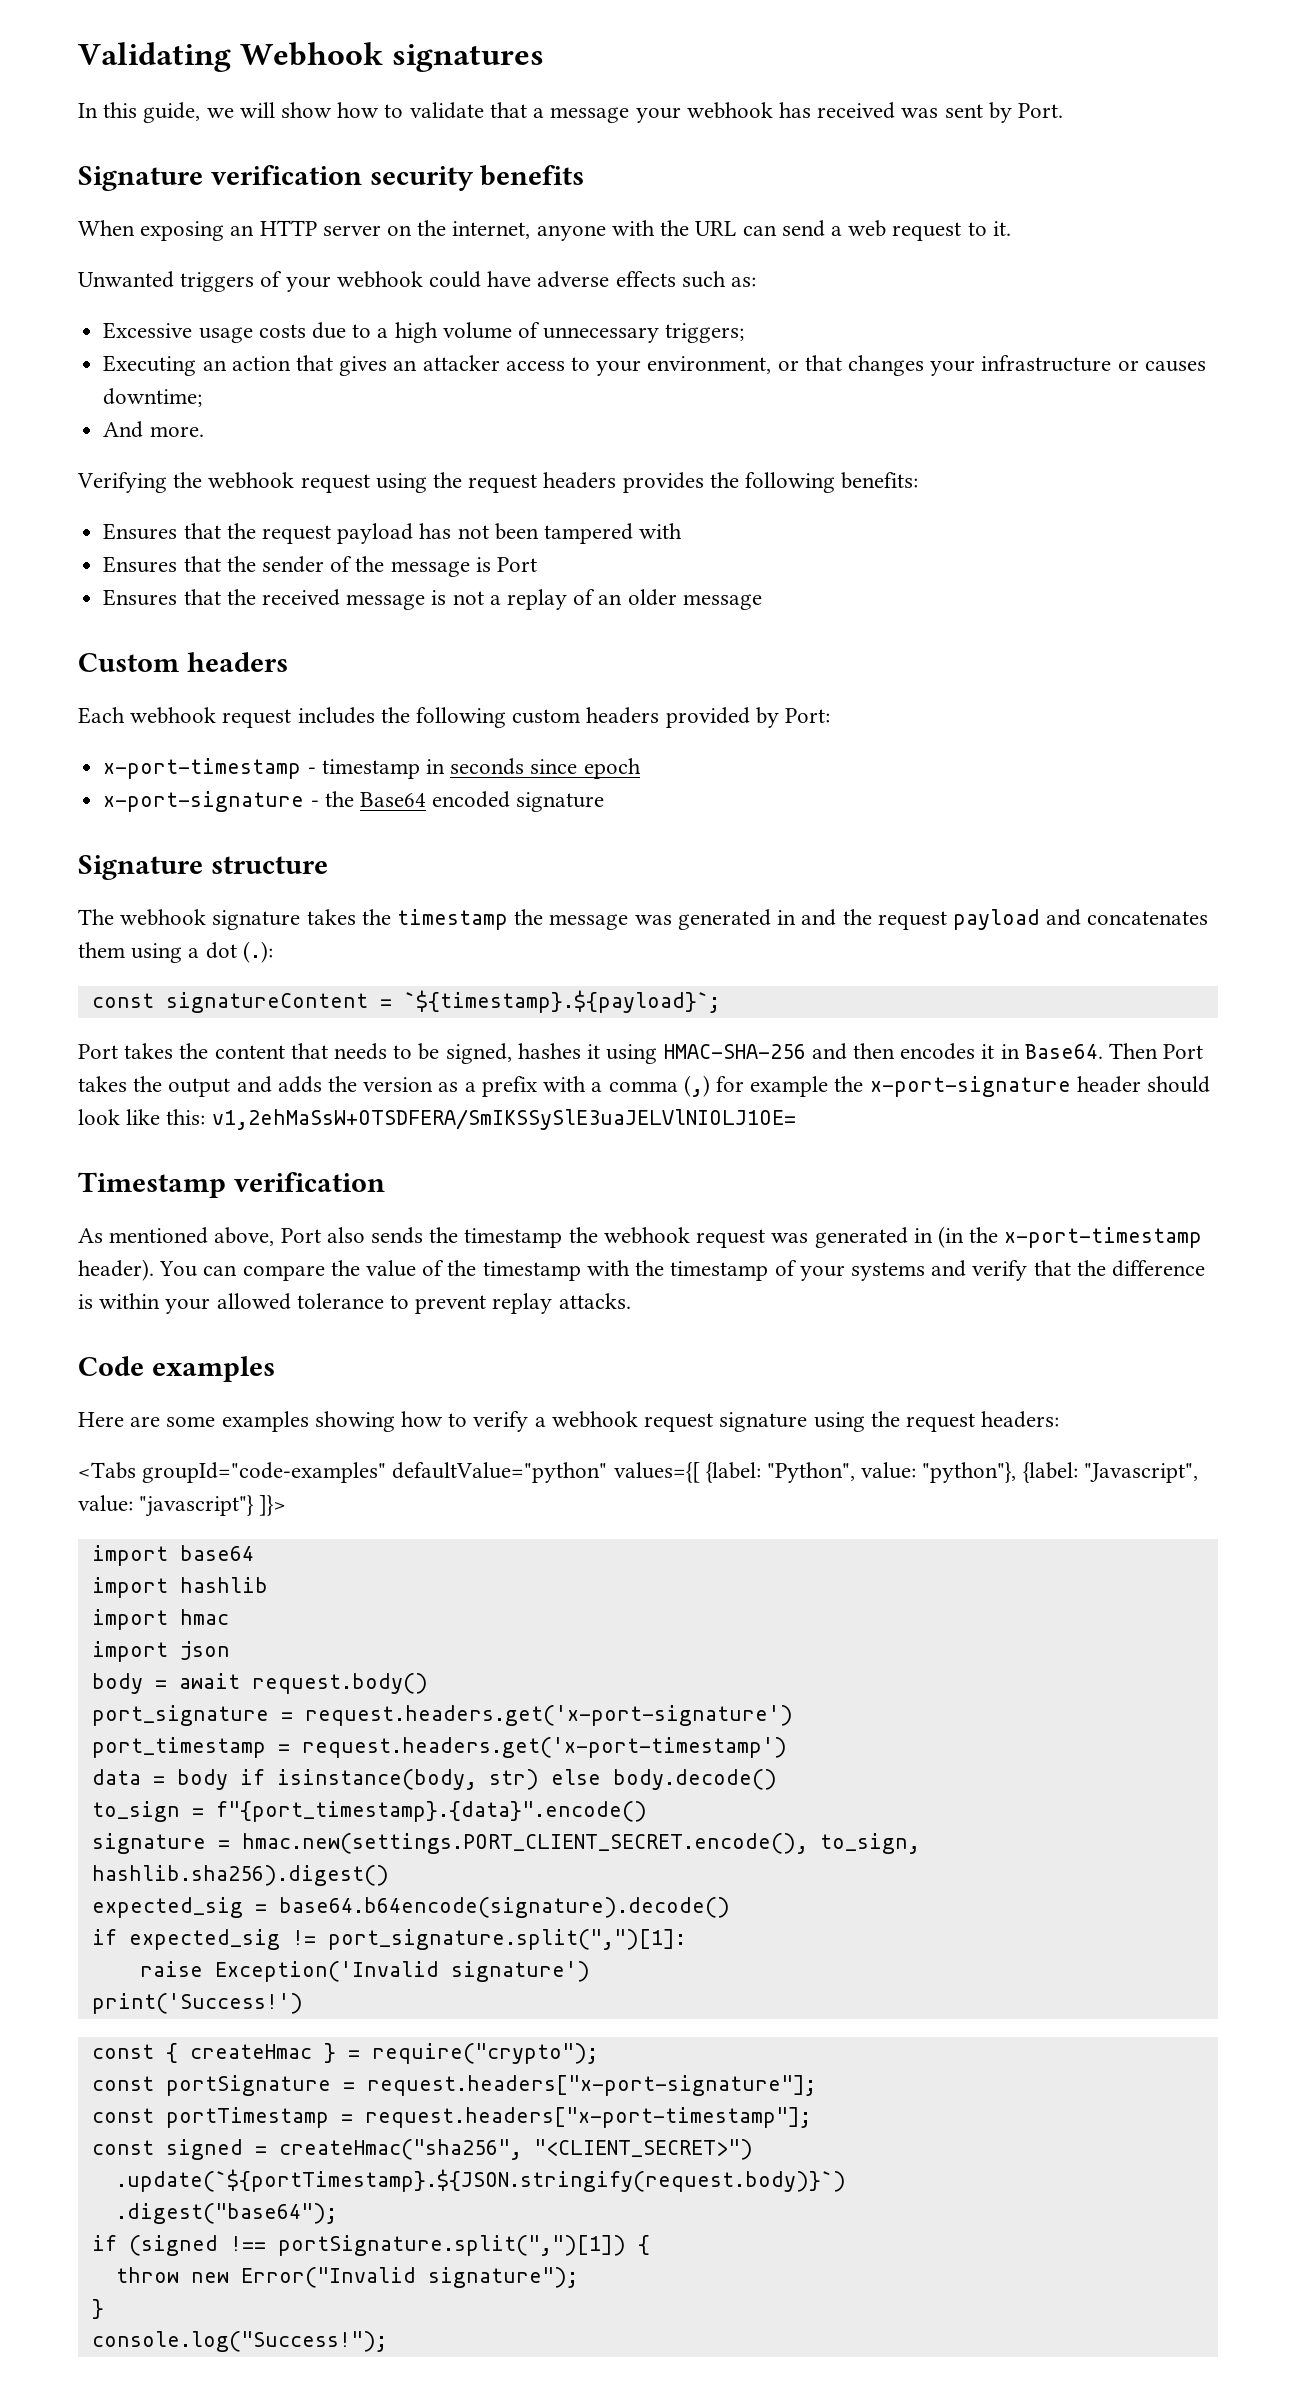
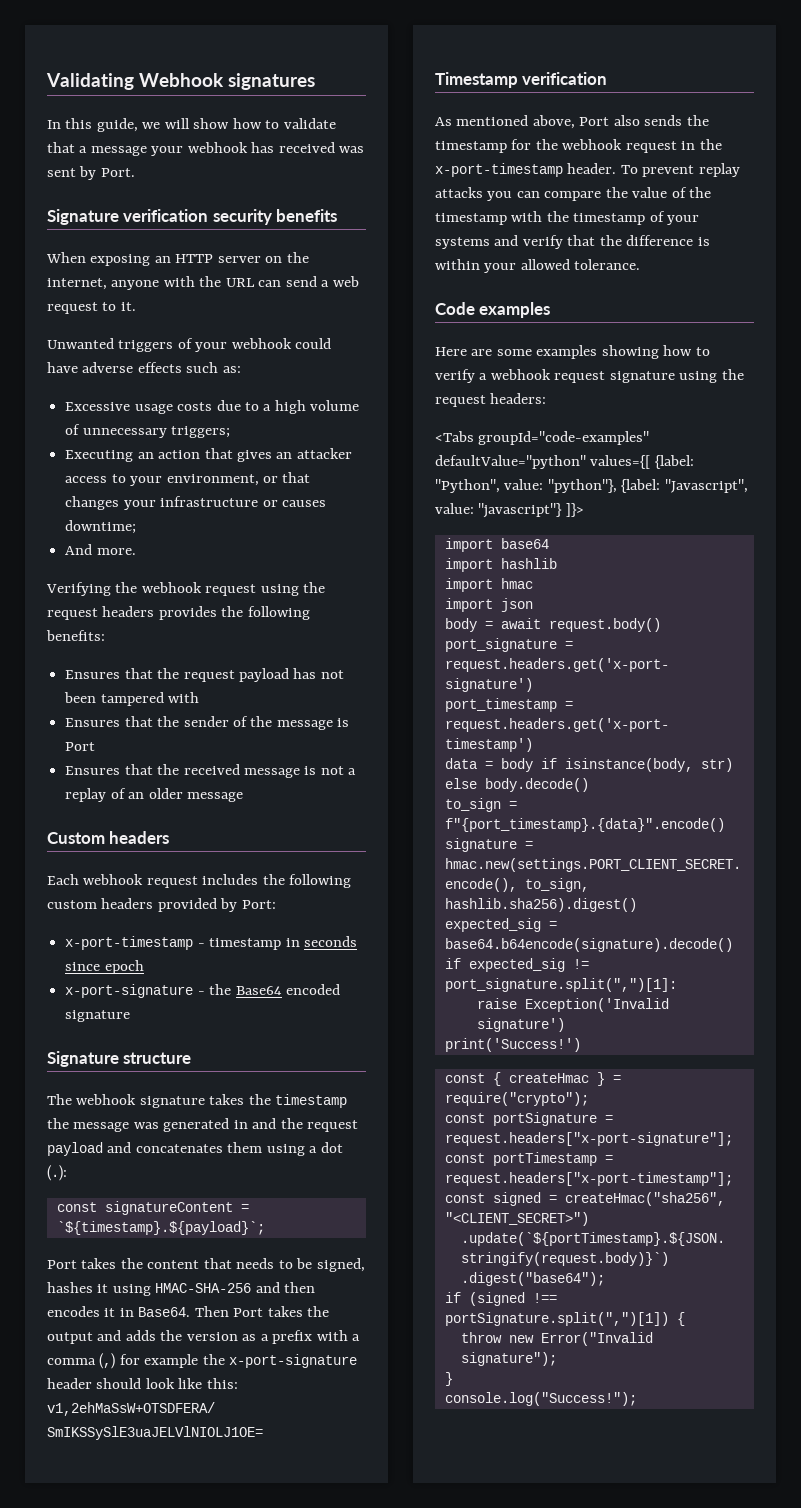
- As mentioned above, Port also sends the timestamp the webhook request was generated in (in the x-port-timestamp header). You can compare the value of the timestamp with the timestamp of your systems and verify that the difference is within your allowed tolerance to prevent replay attacks.
+ As mentioned above, Port also sends the timestamp for the webhook request in the x-port-timestamp header. To prevent replay attacks you can compare the value of the timestamp with the timestamp of your systems and verify that the difference is within your allowed tolerance.

